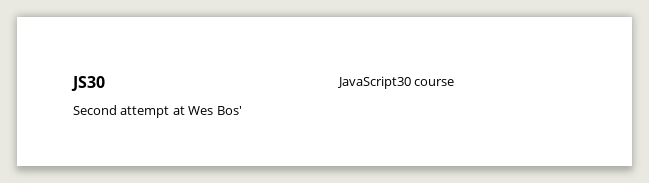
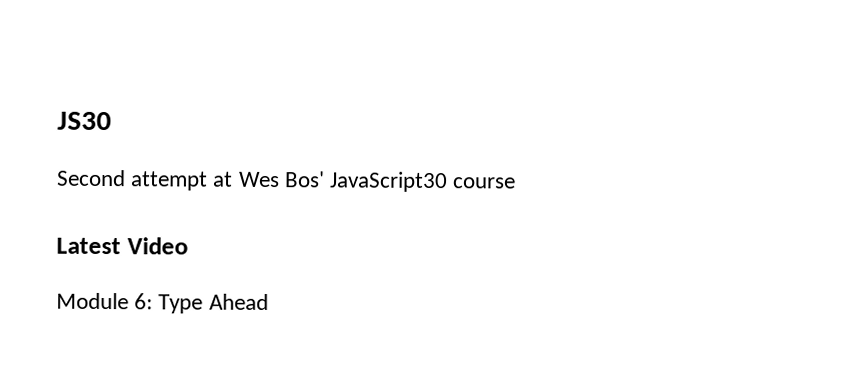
+ Latest Video
+ Module 6: Type Ahead

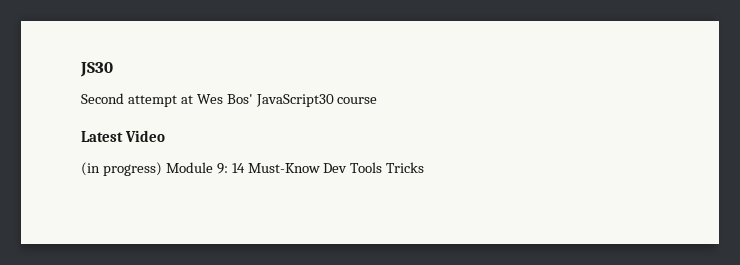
- Module 6: Type Ahead
+ (in progress) Module 9: 14 Must-Know Dev Tools Tricks

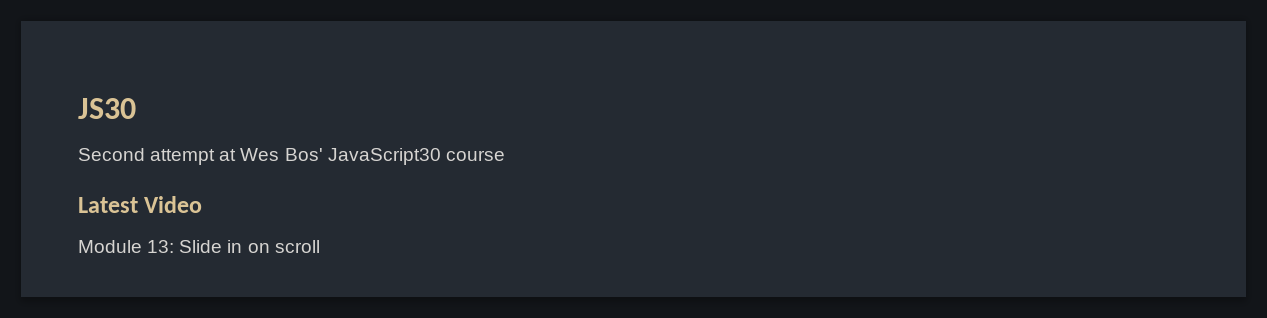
- (in progress) Module 9: 14 Must-Know Dev Tools Tricks
+ Module 13: Slide in on scroll

